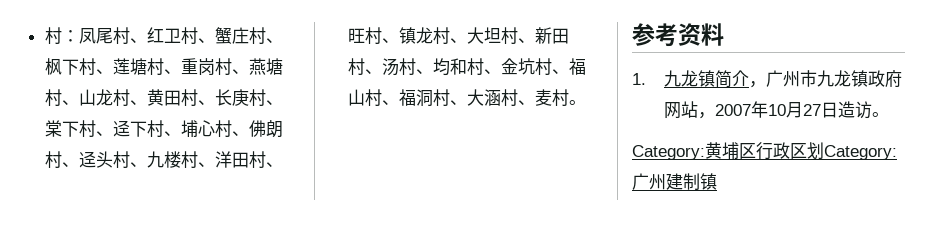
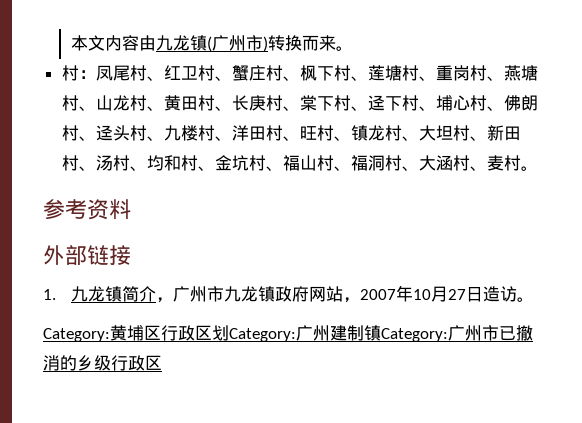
+ 本文内容由九龙镇(广州市)转换而来。
+ 外部链接
- Category:黄埔区行政区划Category:广州建制镇
+ Category:黄埔区行政区划Category:广州建制镇Category:广州市已撤消的乡级行政区

